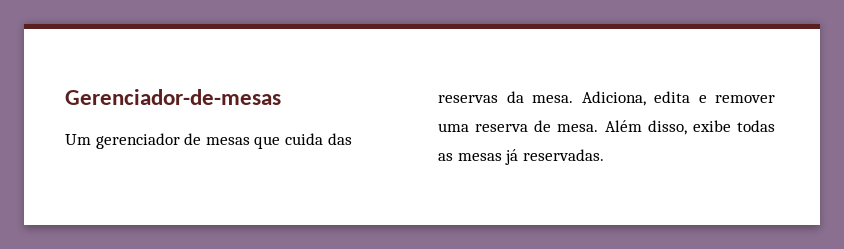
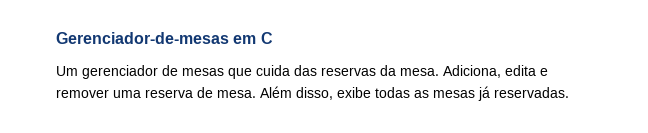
- Gerenciador-de-mesas
+ Gerenciador-de-mesas em C

